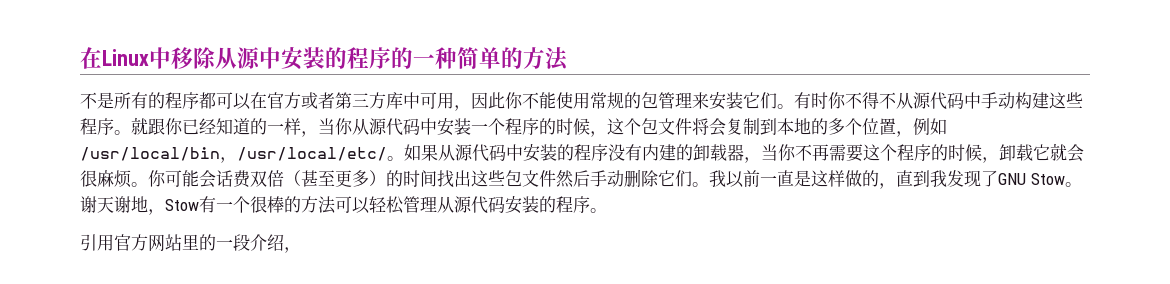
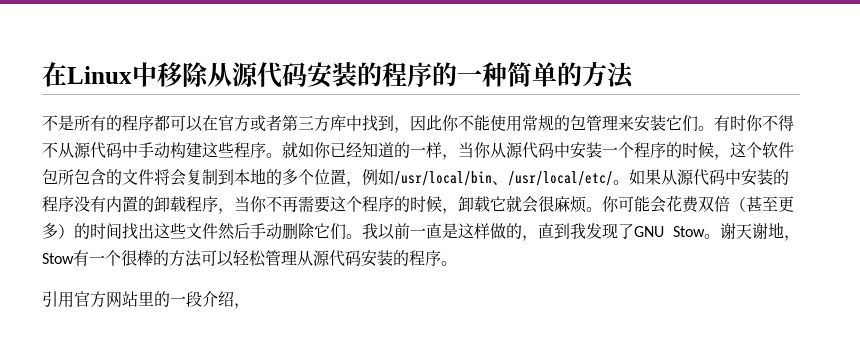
- 在Linux中移除从源中安装的程序的一种简单的方法
+ 在Linux中移除从源代码安装的程序的一种简单的方法
- 不是所有的程序都可以在官方或者第三方库中可用，因此你不能使用常规的包管理来安装它们。
+ 不是所有的程序都可以在官方或者第三方库中找到，因此你不能使用常规的包管理来安装它们。
- 就跟你已经知道的一样，当你从源代码中安装一个程序的时候，这个包文件将会复制到本地的多个位置，例如/usr/local/bin，/usr/local/etc/。
+ 就如你已经知道的一样，当你从源代码中安装一个程序的时候，这个软件包所包含的文件将会复制到本地的多个位置，例如/usr/local/bin、/usr/local/etc/。
- 如果从源代码中安装的程序没有内建的卸载器，当你不再需要这个程序的时候，卸载它就会很麻烦。
+ 如果从源代码中安装的程序没有内置的卸载程序，当你不再需要这个程序的时候，卸载它就会很麻烦。
- 你可能会话费双倍（甚至更多）的时间找出这些包文件然后手动删除它们。
+ 你可能会花费双倍（甚至更多）的时间找出这些文件然后手动删除它们。

